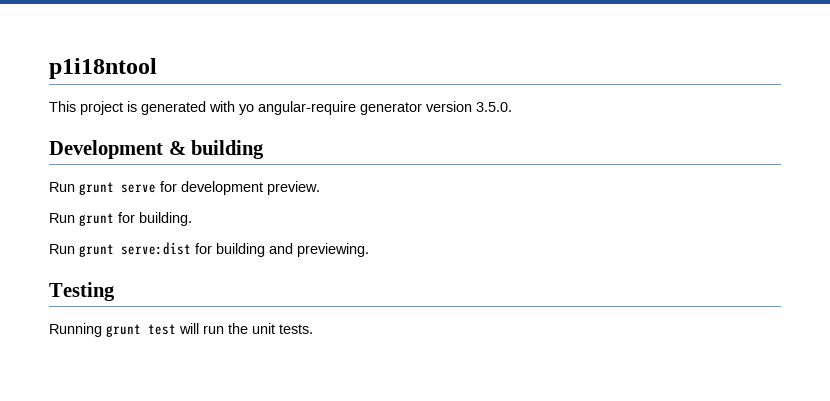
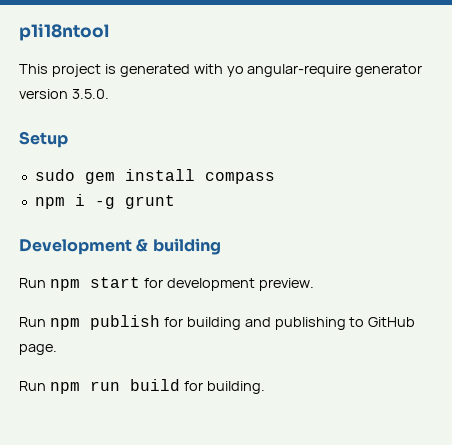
+ Setup
+ sudo gem install compass
+ npm i -g grunt
- Run grunt serve for development preview.
+ Run npm start for development preview.
- Run grunt for building.
- Run grunt serve:dist for building and previewing.
- Testing
- Running grunt test will run the unit tests.
+ Run npm publish for building and publishing to GitHub page.
+ Run npm run build for building.

